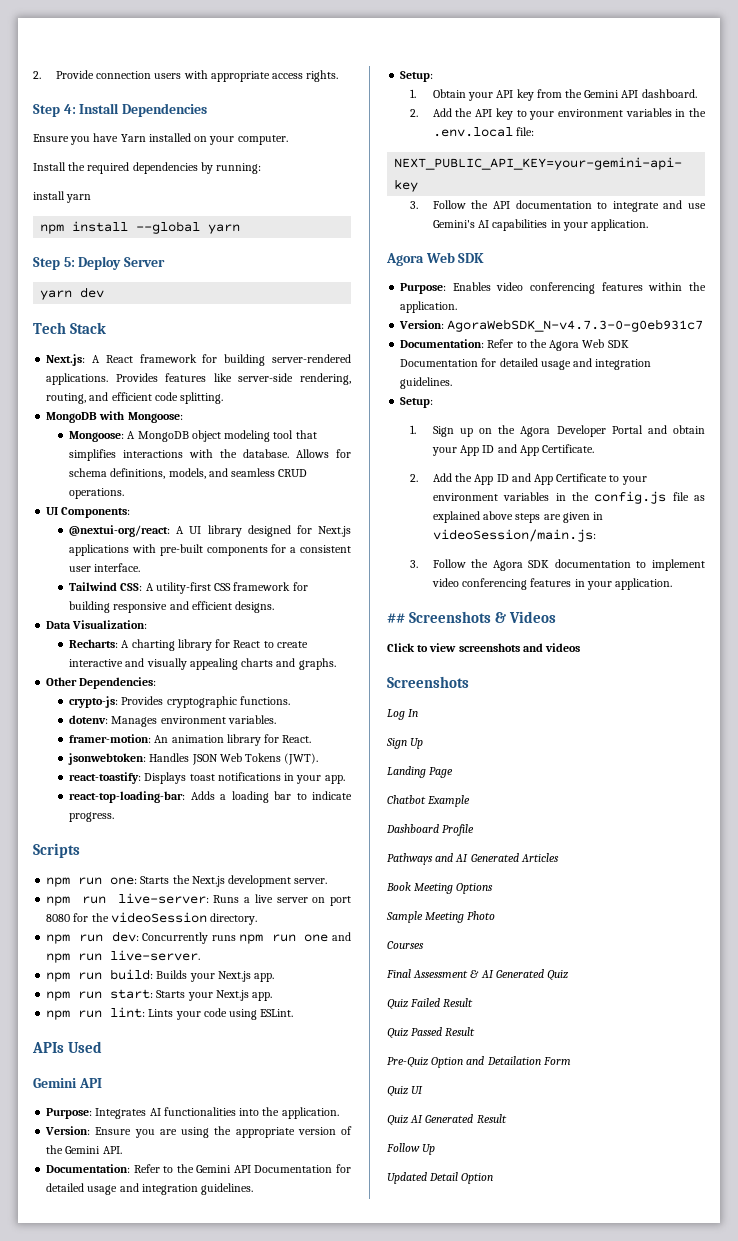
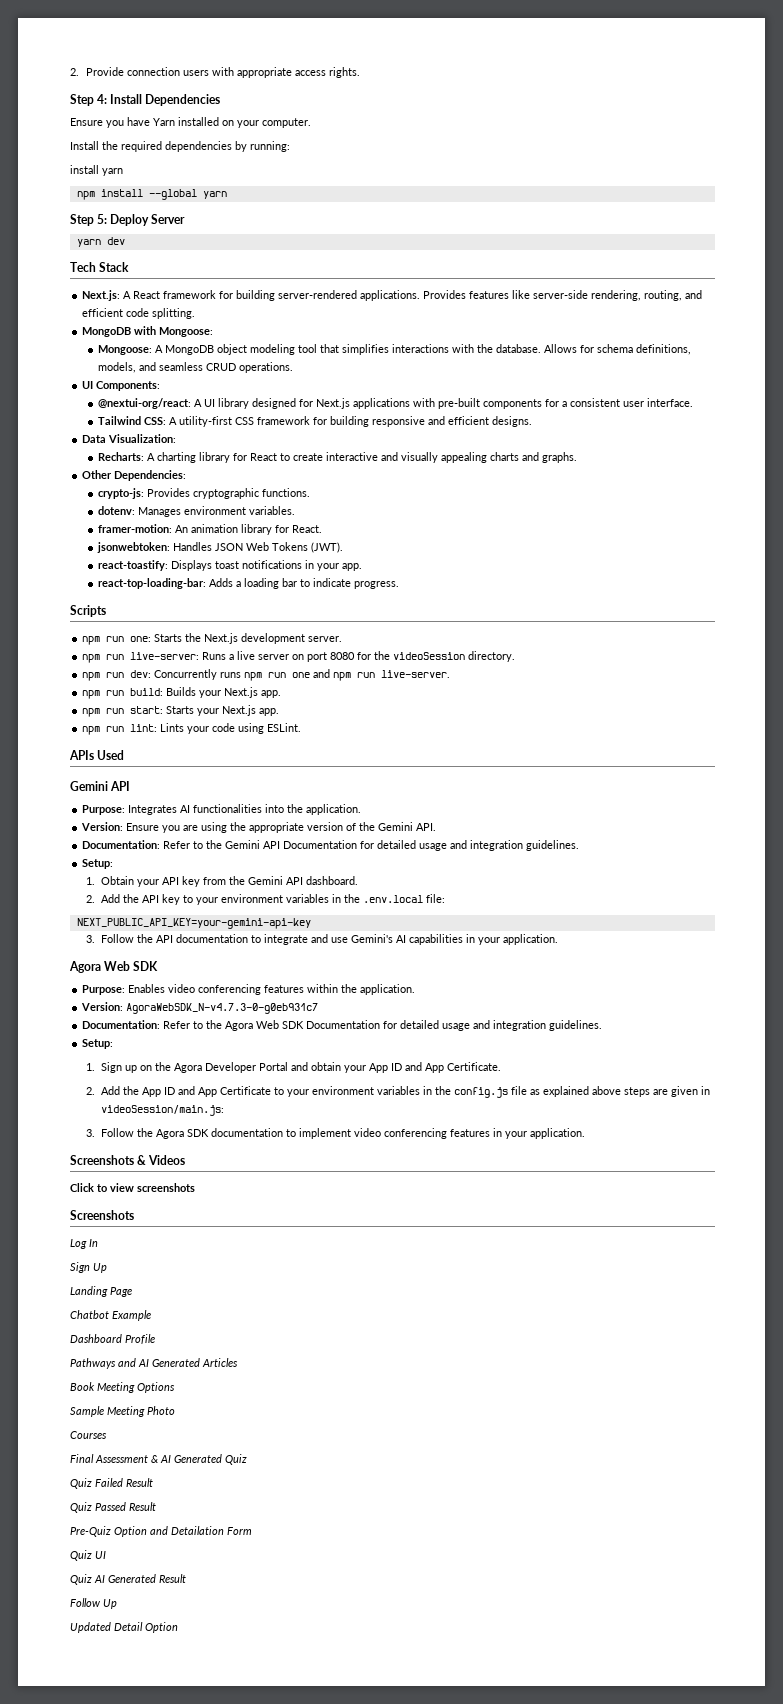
- ## Screenshots & Videos
+ Screenshots & Videos
- Click to view screenshots and videos
+ Click to view screenshots

